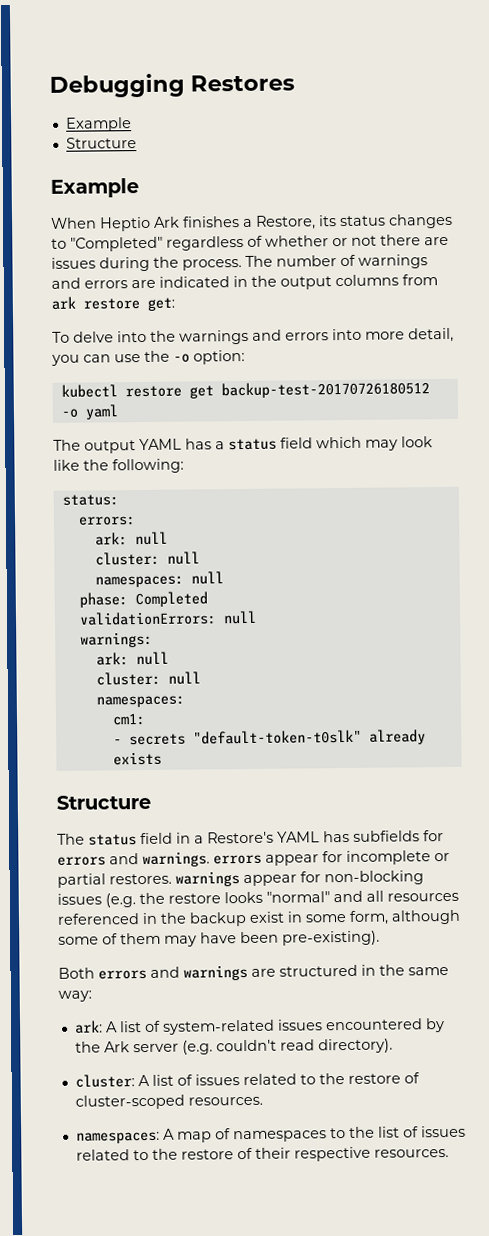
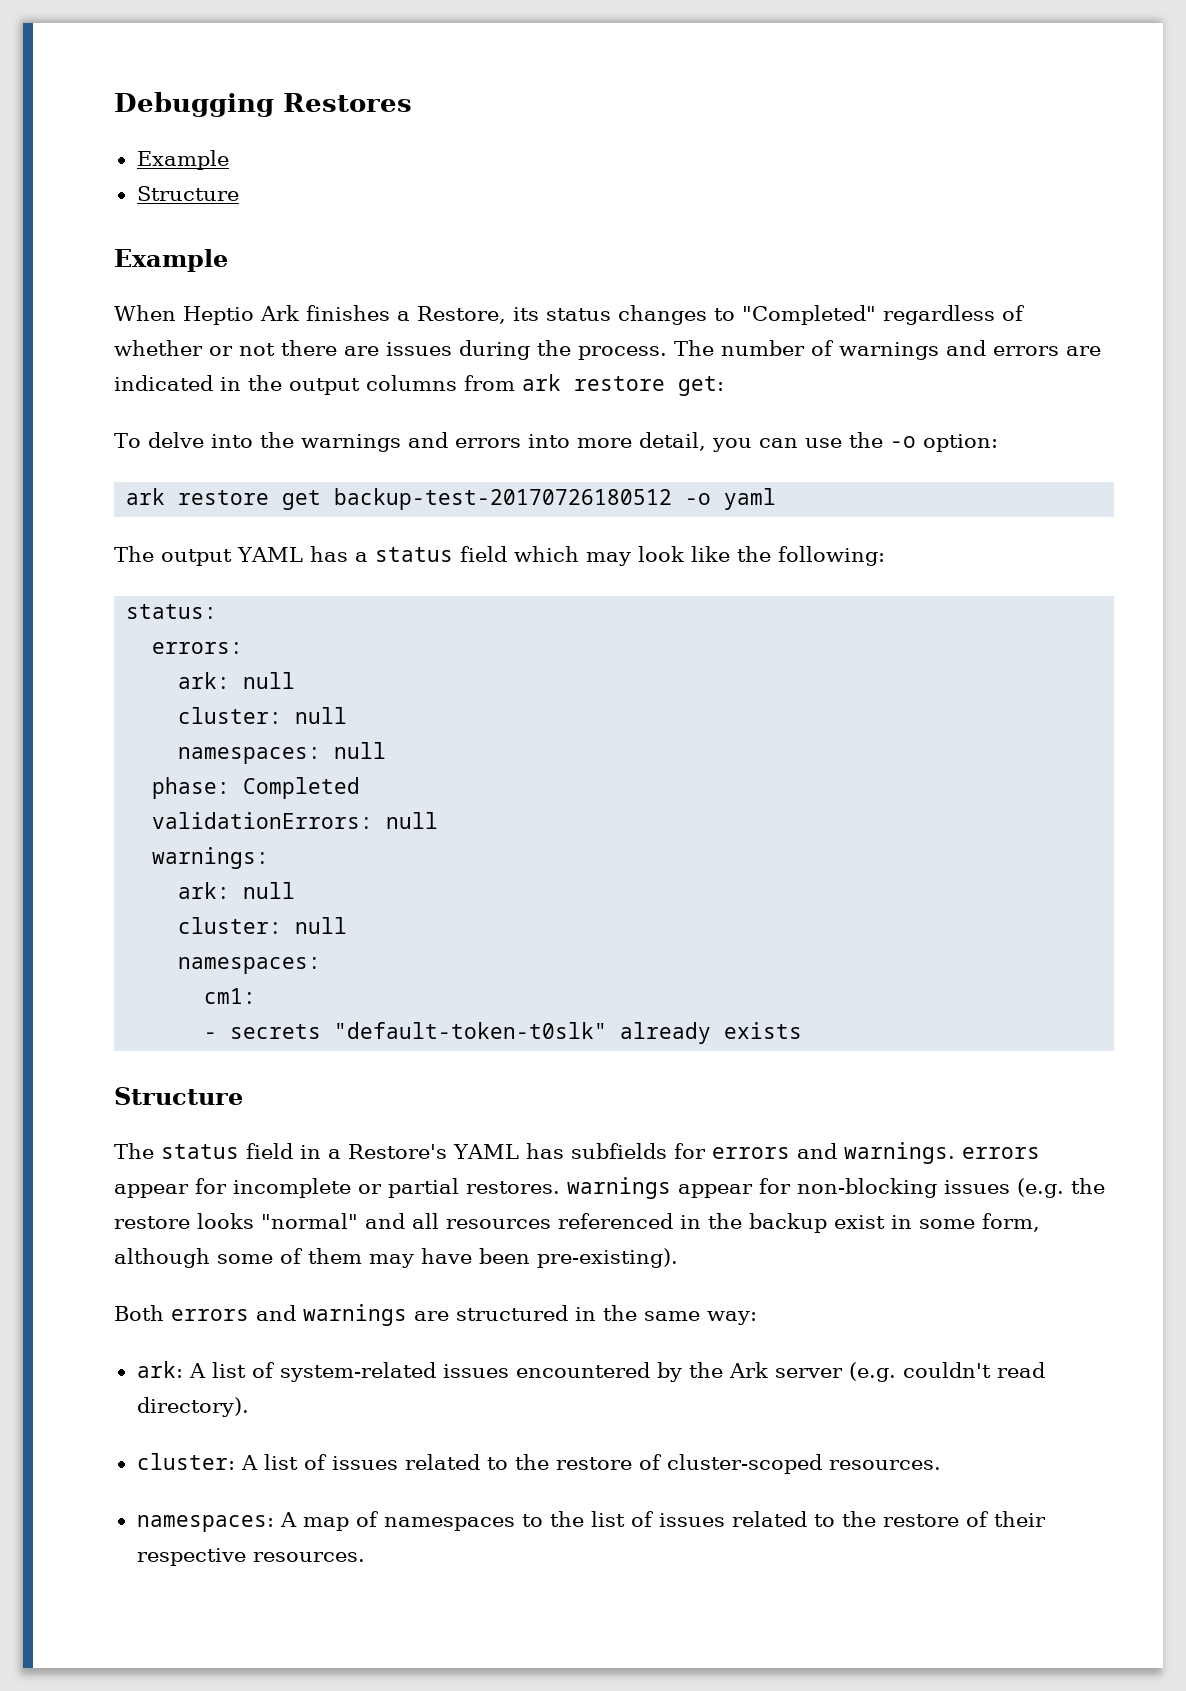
- kubectl restore get backup-test-20170726180512 -o yaml
+ ark restore get backup-test-20170726180512 -o yaml

